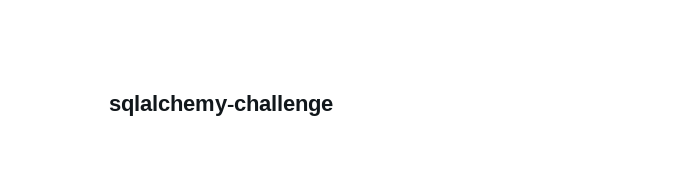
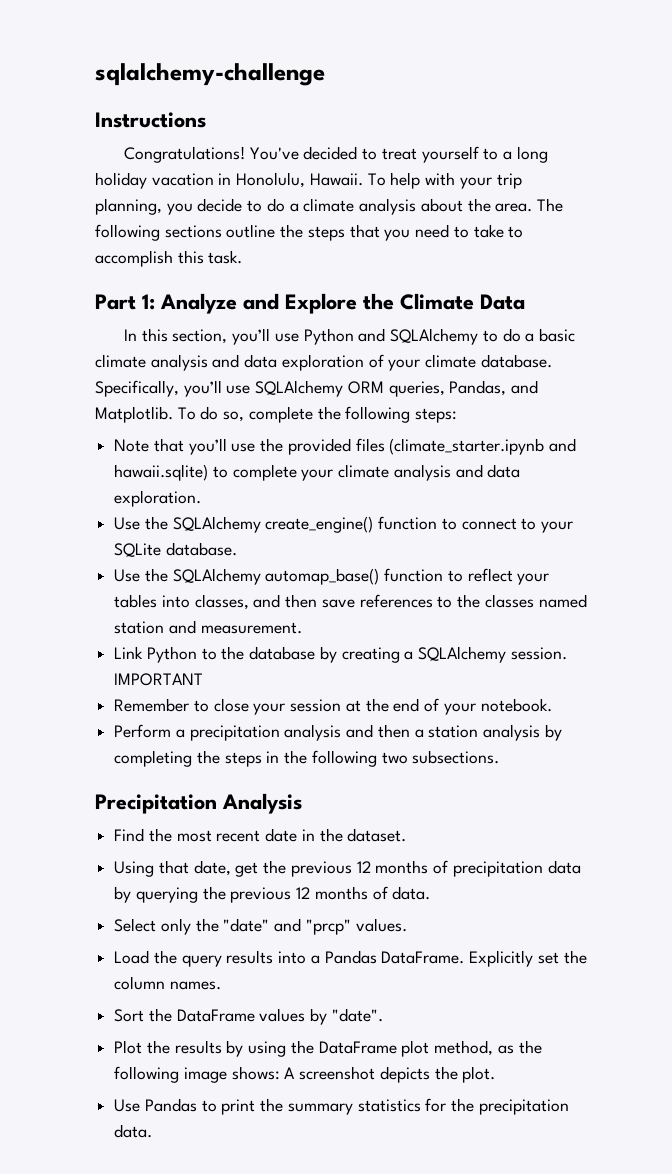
+ Instructions
+ Congratulations! You've decided to treat yourself to a long holiday vacation in Honolulu, Hawaii. To help with your trip planning, you decide to do a climate analysis about the area. The following sections outline the steps that you need to take to accomplish this task.
+ Part 1: Analyze and Explore the Climate Data
+ In this section, you’ll use Python and SQLAlchemy to do a basic climate analysis and data exploration of your climate database. Specifically, you’ll use SQLAlchemy ORM queries, Pandas, and Matplotlib. To do so, complete the following steps:
+ Note that you’ll use the provided files (climate_starter.ipynb and hawaii.sqlite) to complete your climate analysis and data exploration.
+ Use the SQLAlchemy create_engine() function to connect to your SQLite database.
+ Use the SQLAlchemy automap_base() function to reflect your tables into classes, and then save references to the classes named station and measurement.
+ Link Python to the database by creating a SQLAlchemy session. IMPORTANT
+ Remember to close your session at the end of your notebook.
+ Perform a precipitation analysis and then a station analysis by completing the steps in the following two subsections.
+ Precipitation Analysis
+ Find the most recent date in the dataset.
+ Using that date, get the previous 12 months of precipitation data by querying the previous 12 months of data.
+ Select only the "date" and "prcp" values.
+ Load the query results into a Pandas DataFrame. Explicitly set the column names.
+ Sort the DataFrame values by "date".
+ Plot the results by using the DataFrame plot method, as the following image shows: A screenshot depicts the plot.
+ Use Pandas to print the summary statistics for the precipitation data.

